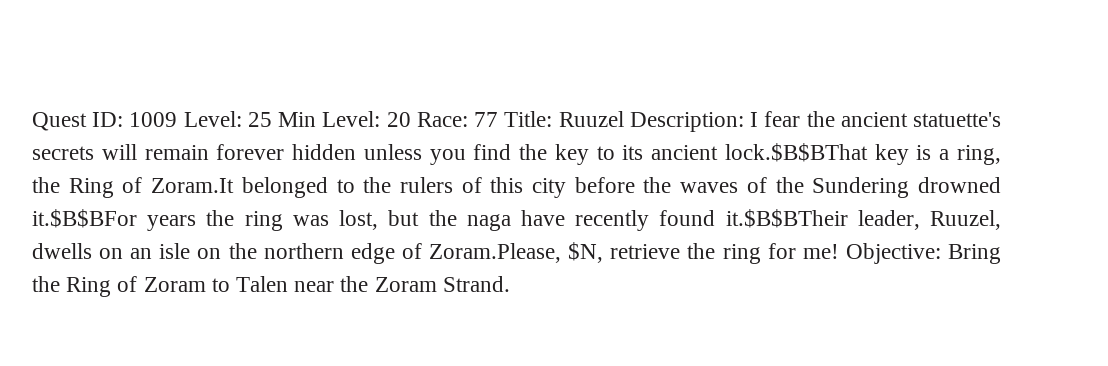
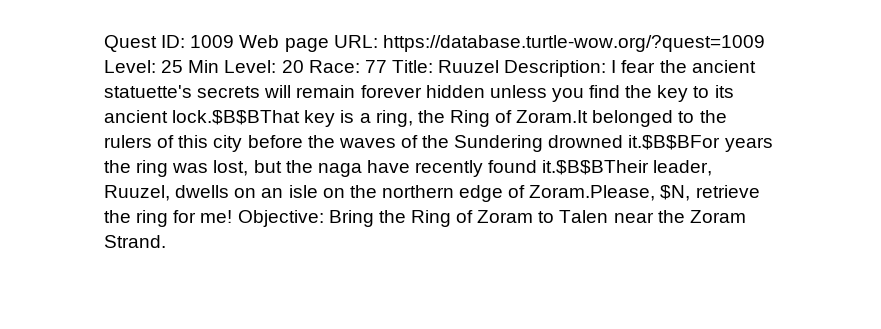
- 1009 Level:
+ 1009 Web page URL: https://database.turtle-wow.org/?quest=1009 Level:

